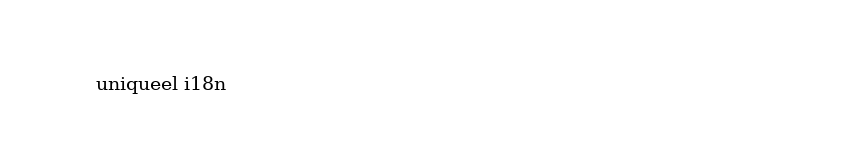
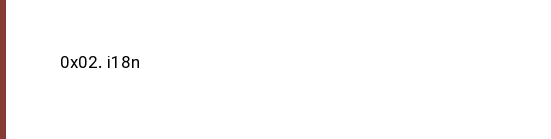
- uniqueel i18n
+ 0x02. i18n

